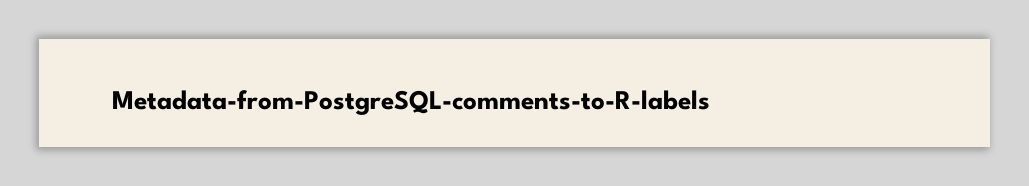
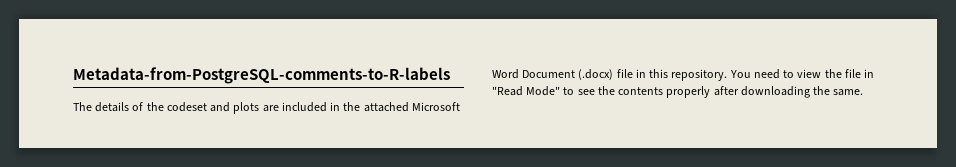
+ The details of the codeset and plots are included in the attached Microsoft Word Document (.docx) file in this repository. You need to view the file in "Read Mode" to see the contents properly after downloading the same.

